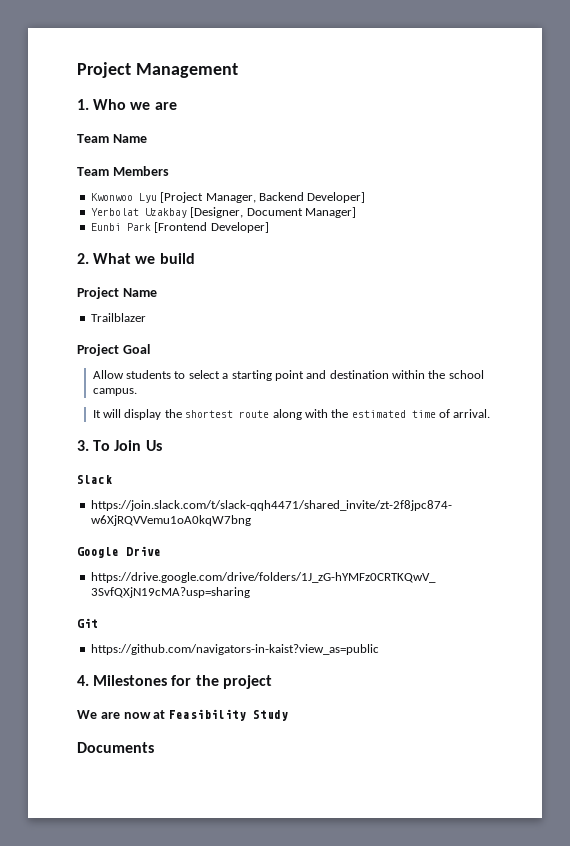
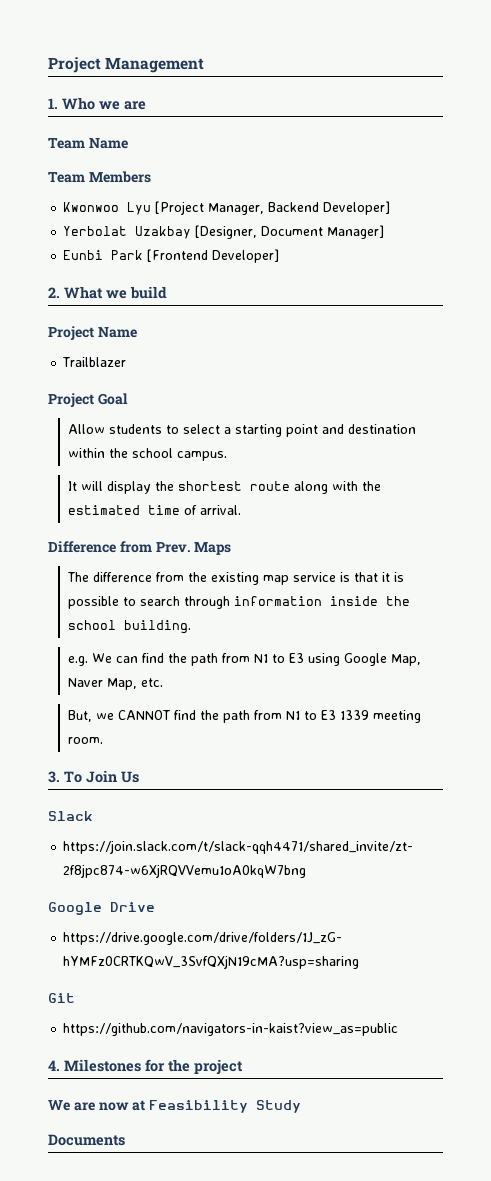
+ Difference from Prev. Maps
+ The difference from the existing map service is that it is possible to search through information inside the school building.
+ e.g. We can find the path from N1 to E3 using Google Map, Naver Map, etc.
+ But, we CANNOT find the path from N1 to E3 1339 meeting room.

